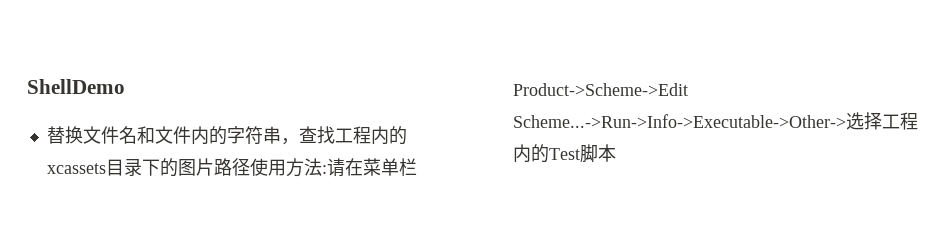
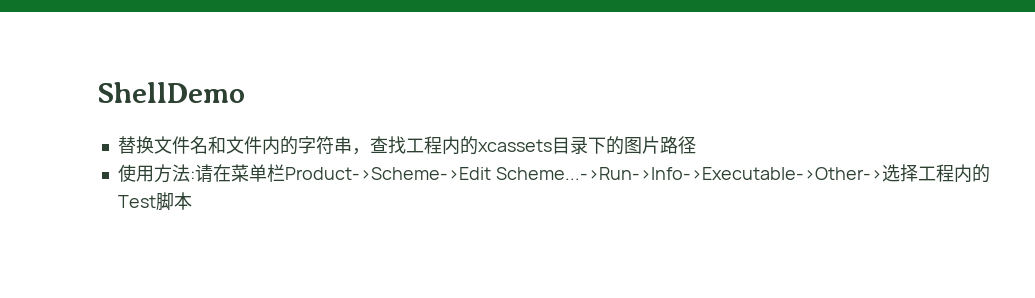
- 替换文件名和文件内的字符串，查找工程内的xcassets目录下的图片路径使用方法:请在菜单栏Product->Scheme->Edit Scheme...->Run->Info->Executable->Other->选择工程内的Test脚本
+ 替换文件名和文件内的字符串，查找工程内的xcassets目录下的图片路径
+ 使用方法:请在菜单栏Product->Scheme->Edit Scheme...->Run->Info->Executable->Other->选择工程内的Test脚本

